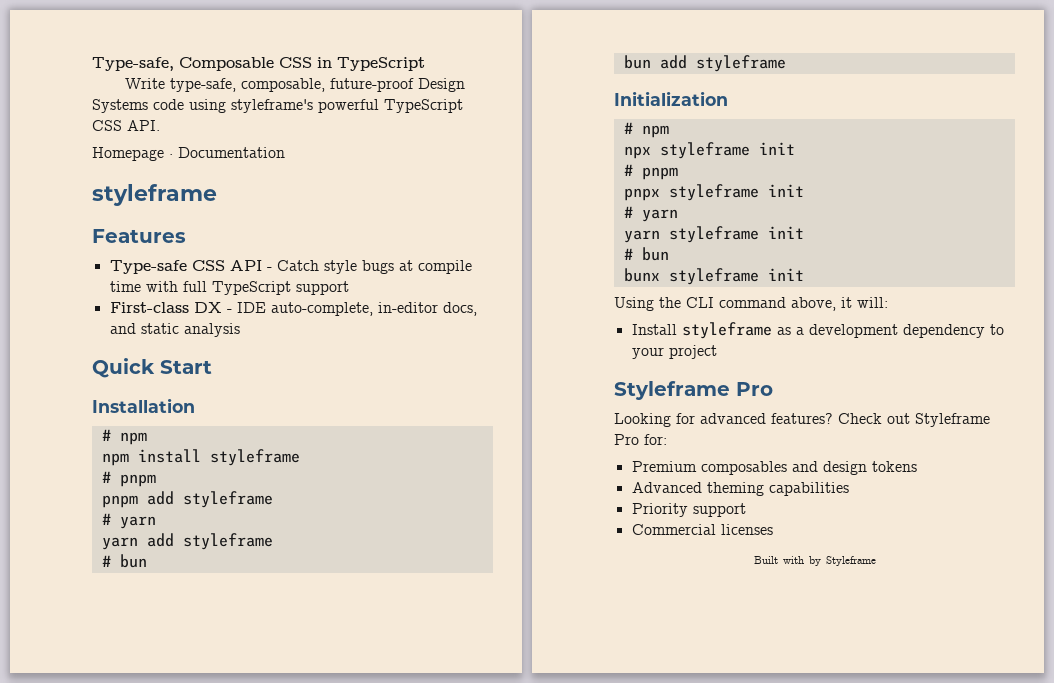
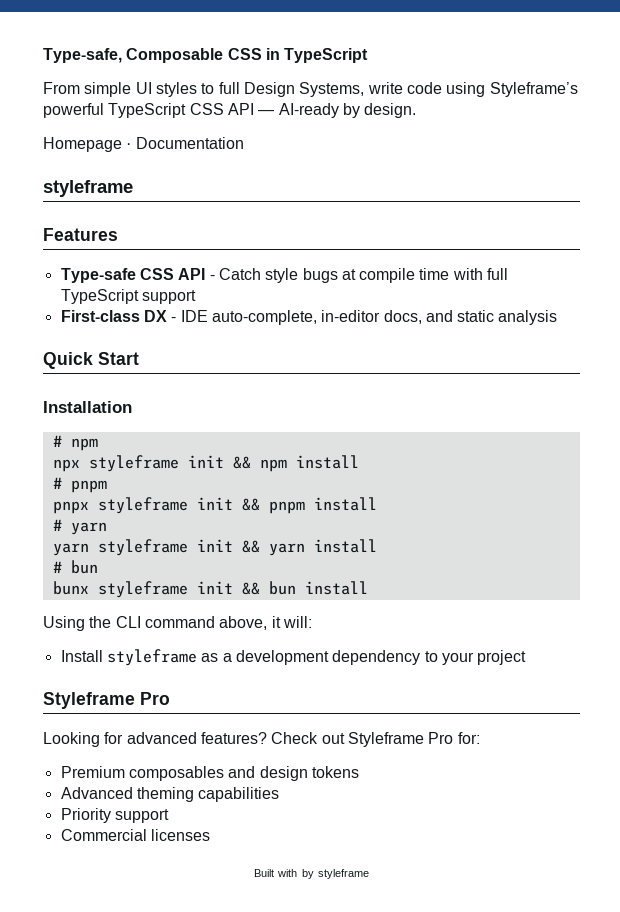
- Write type-safe, composable, future-proof Design Systems code using styleframe's powerful TypeScript CSS API.
+ From simple UI styles to full Design Systems, write code using Styleframe’s powerful TypeScript CSS API — AI-ready by design.
- npm install styleframe
- # pnpm
- pnpm add styleframe
- # yarn
- yarn add styleframe
- # bun
- bun add styleframe
- Initialization
- # npm
- npx styleframe init
+ npx styleframe init && npm install
- pnpx styleframe init
+ pnpx styleframe init && pnpm install
- yarn styleframe init
+ yarn styleframe init && yarn install
- bunx styleframe init
+ bunx styleframe init && bun install
- Built with by Styleframe
+ Built with by styleframe

